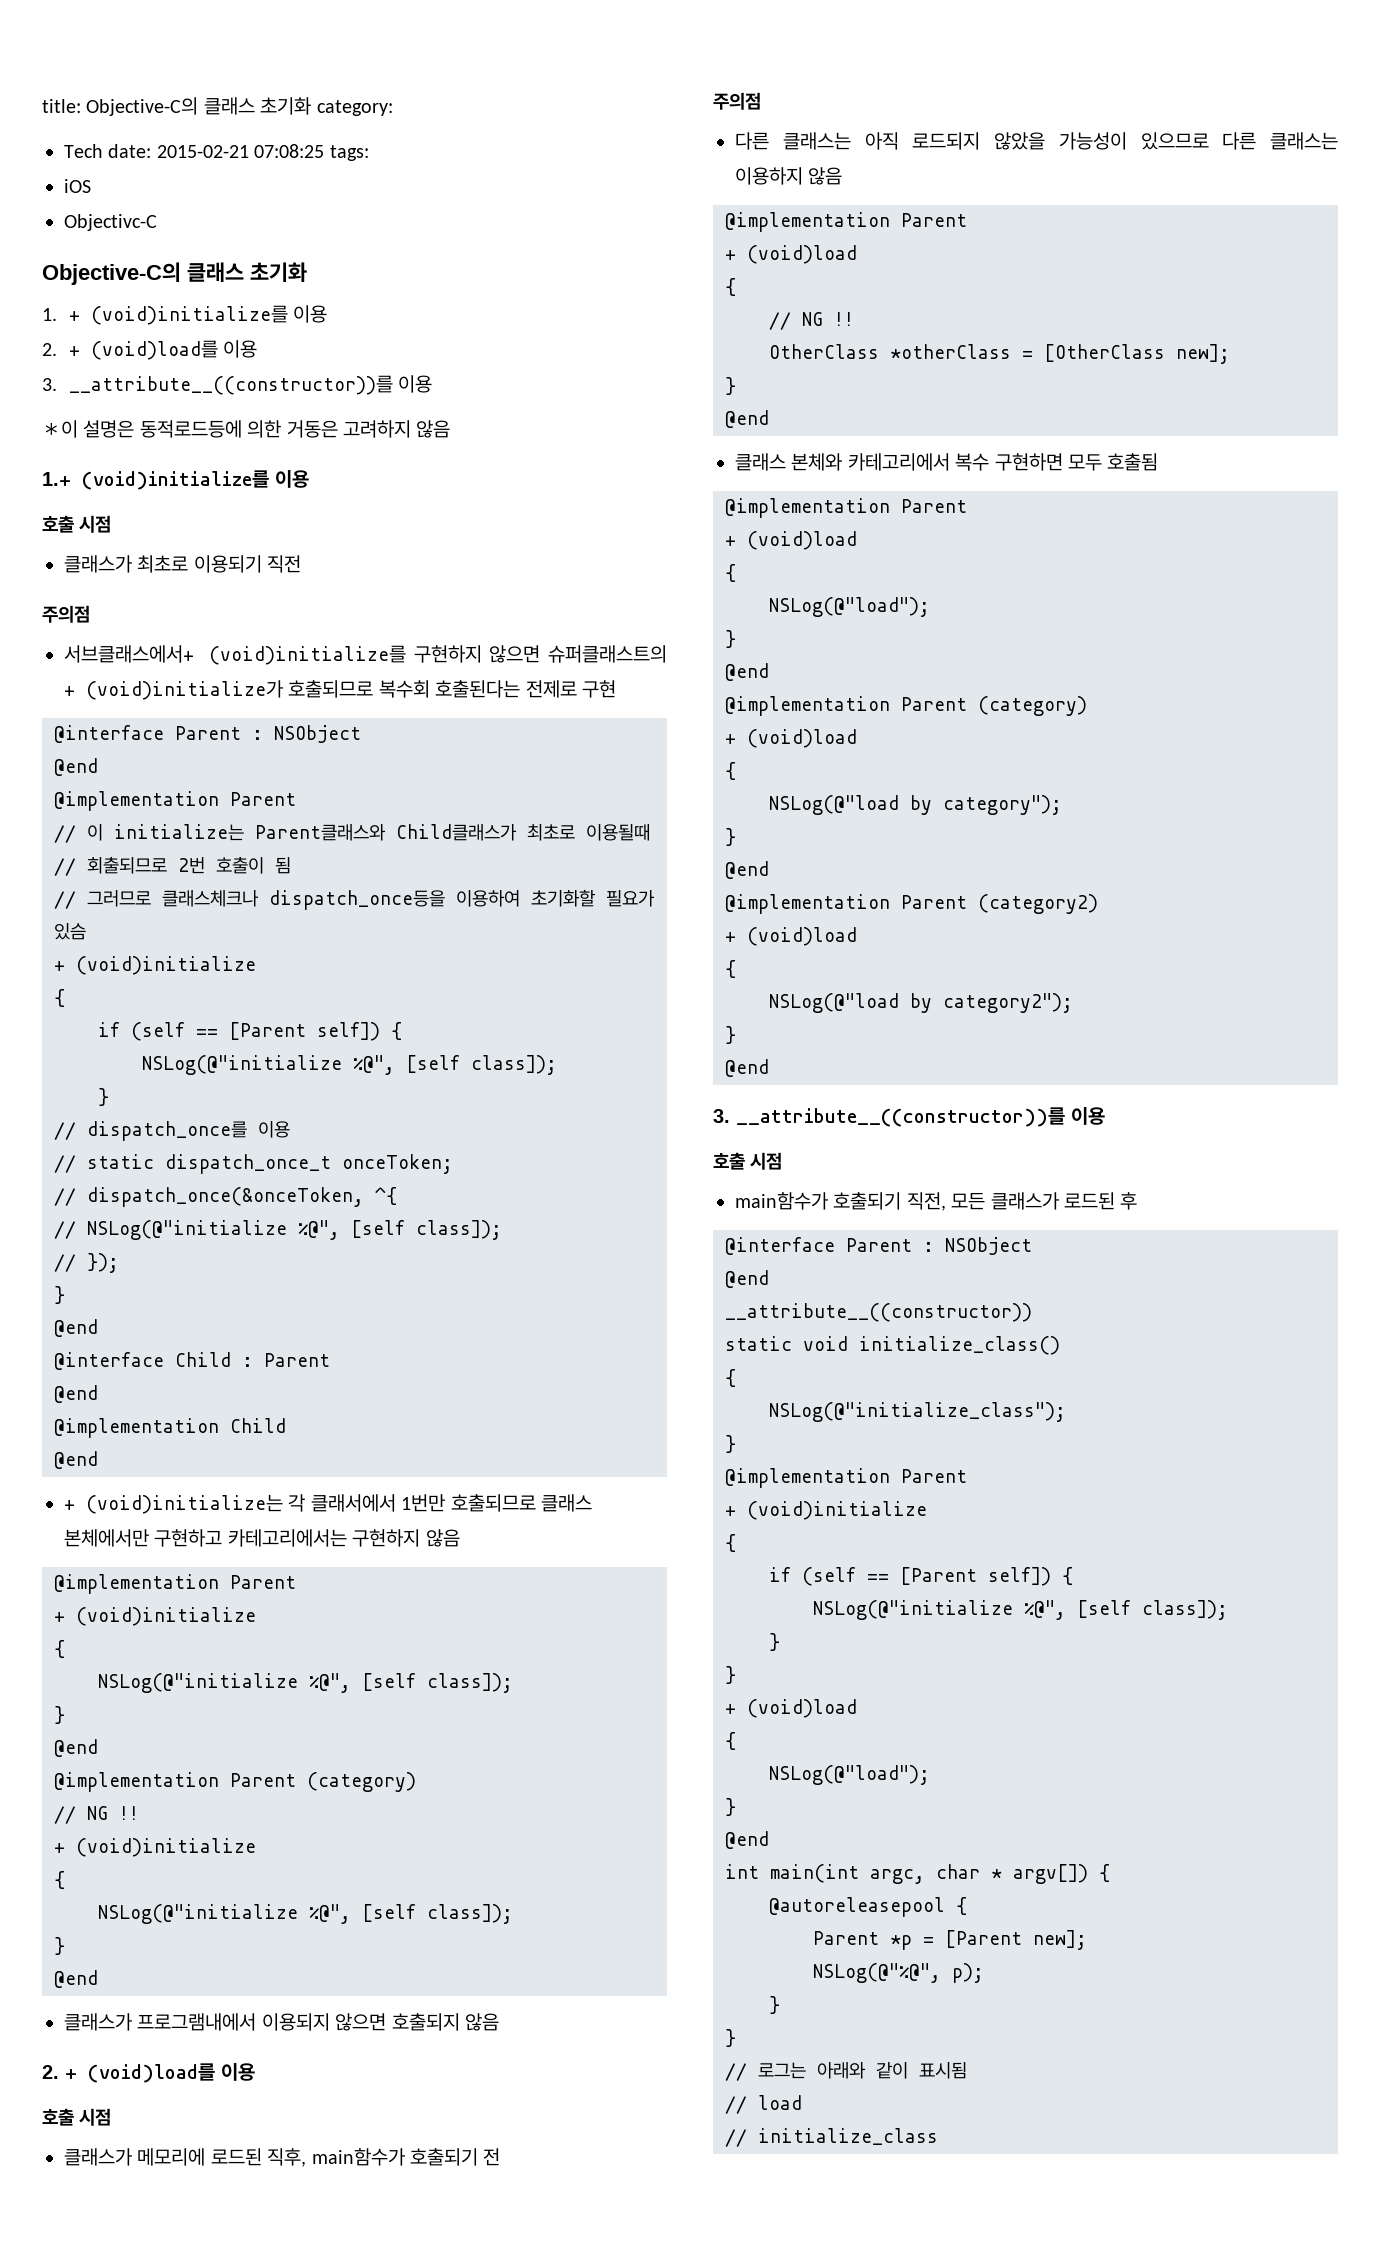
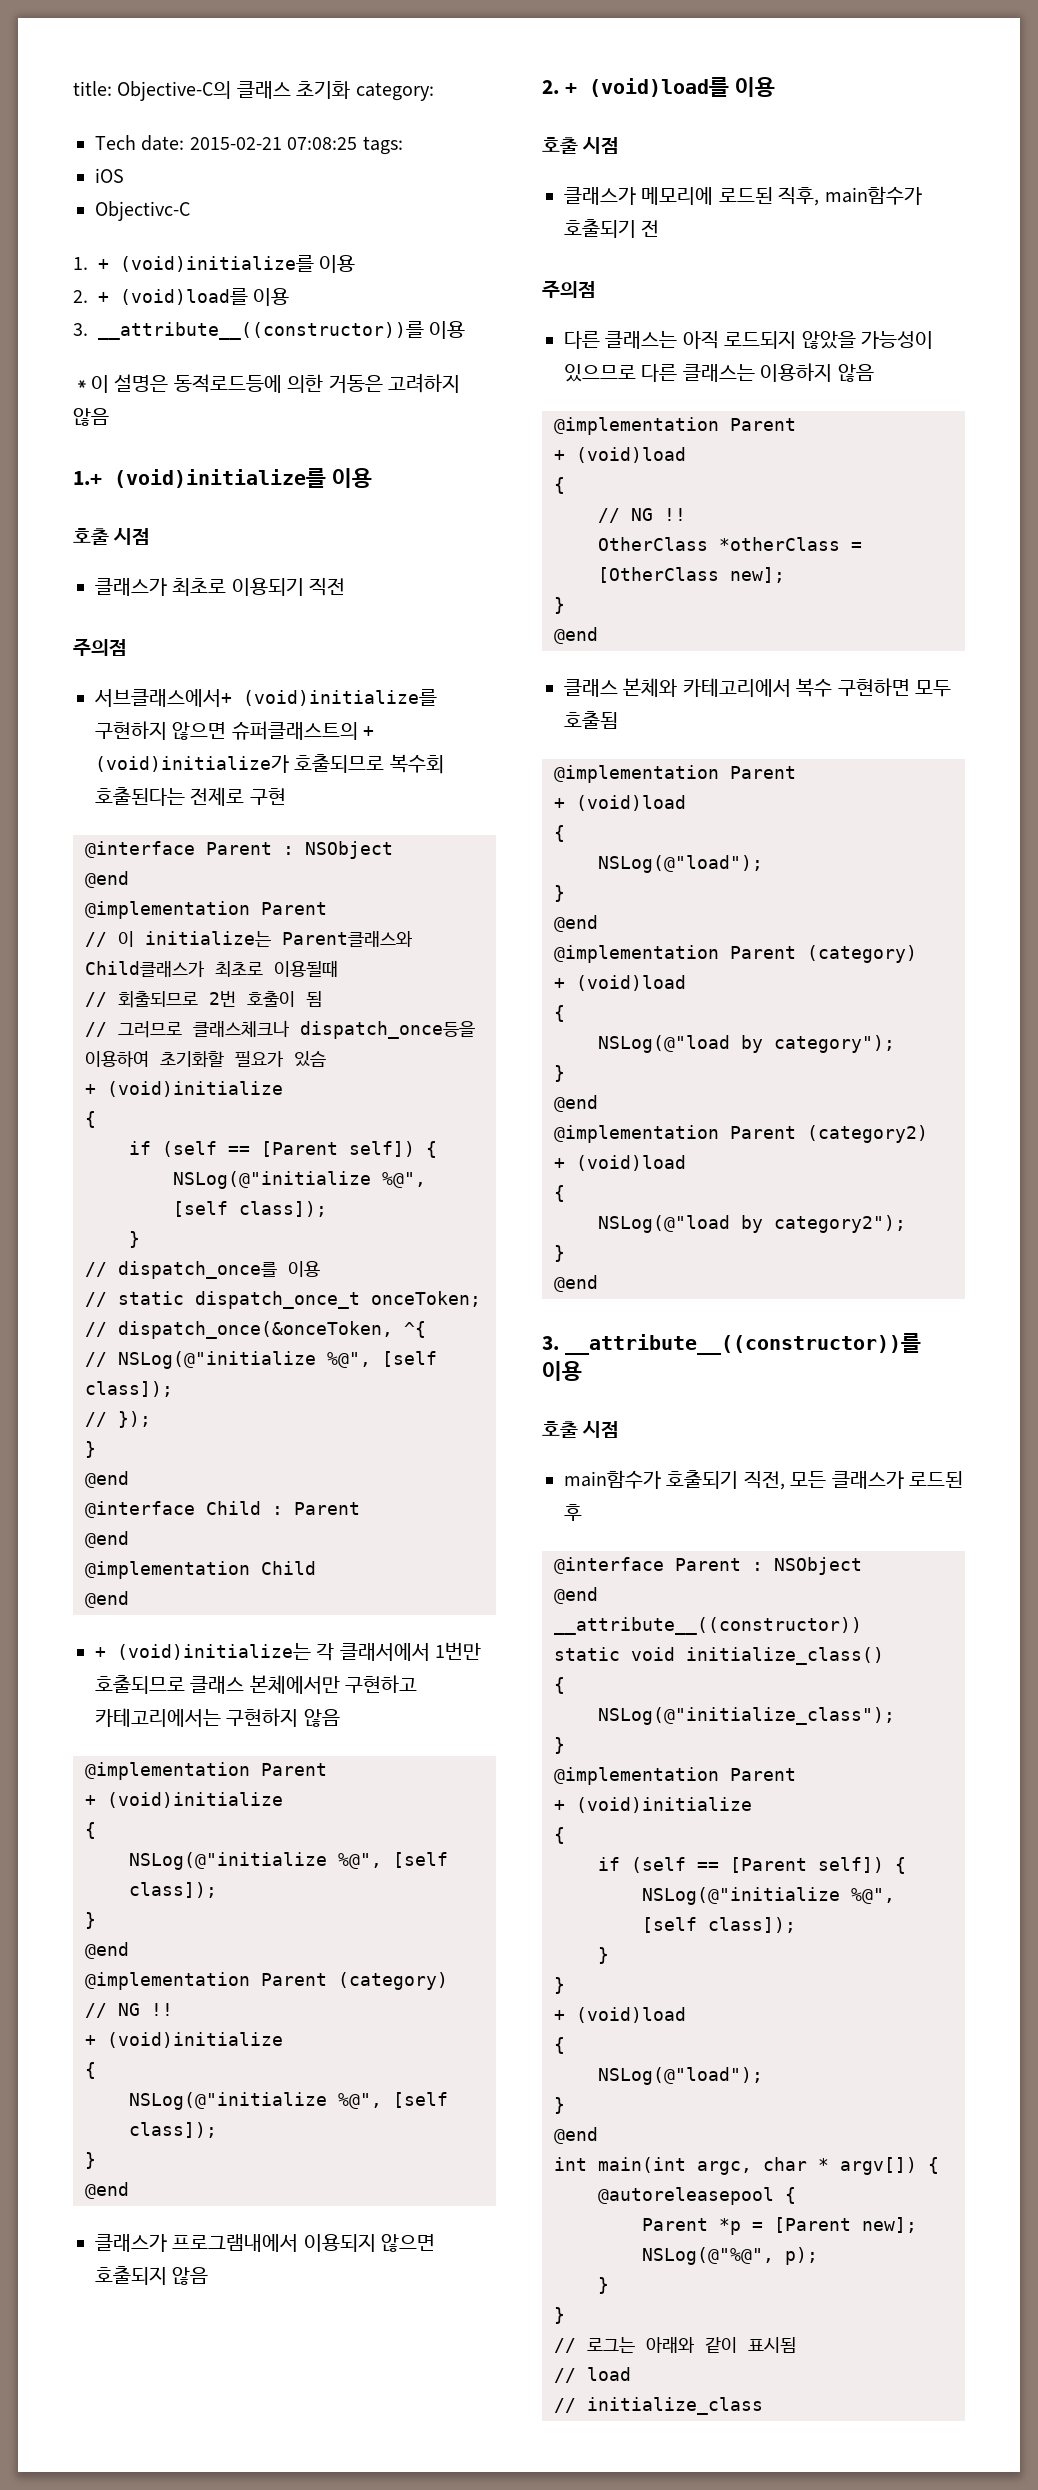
  Objectivc-C
- Objective-C의 클래스 초기화

